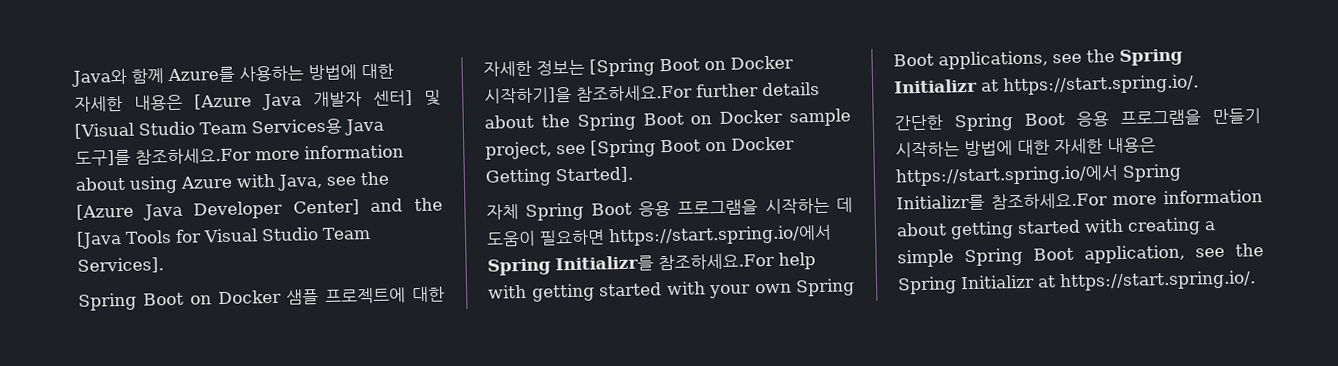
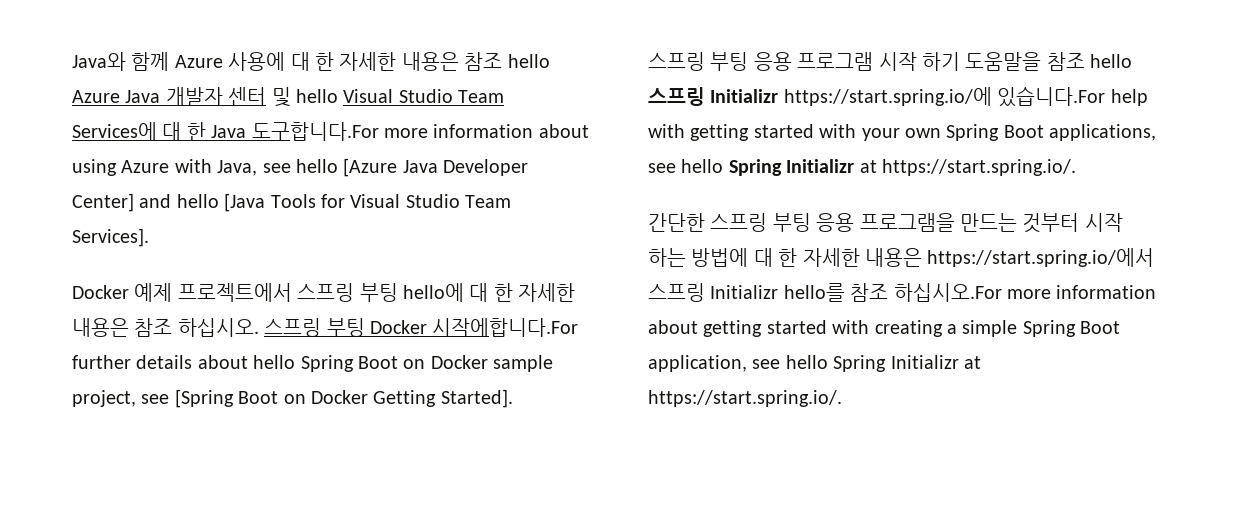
- Java와 함께 Azure를 사용하는 방법에 대한 자세한 내용은 [Azure Java 개발자 센터] 및 [Visual Studio Team Services용 Java 도구]를 참조하세요.For more information about using Azure with Java, see the [Azure Java Developer Center] and the [Java Tools for Visual Studio Team Services].
+ Java와 함께 Azure 사용에 대 한 자세한 내용은 참조 hello Azure Java 개발자 센터 및 hello Visual Studio Team Services에 대 한 Java 도구합니다.For more information about using Azure with Java, see hello [Azure Java Developer Center] and hello [Java Tools for Visual Studio Team Services].
- Spring Boot on Docker 샘플 프로젝트에 대한 자세한 정보는 [Spring Boot on Docker 시작하기]을 참조하세요.For further details about the Spring Boot on Docker sample project, see [Spring Boot on Docker Getting Started].
+ Docker 예제 프로젝트에서 스프링 부팅 hello에 대 한 자세한 내용은 참조 하십시오. 스프링 부팅 Docker 시작에합니다.For further details about hello Spring Boot on Docker sample project, see [Spring Boot on Docker Getting Started].
- 자체 Spring Boot 응용 프로그램을 시작하는 데 도움이 필요하면 https://start.spring.io/에서 Spring Initializr를 참조하세요.For help with getting started with your own Spring Boot applications, see the Spring Initializr at https://start.spring.io/.
+ 스프링 부팅 응용 프로그램 시작 하기 도움말을 참조 hello 스프링 Initializr https://start.spring.io/에 있습니다.For help with getting started with your own Spring Boot applications, see hello Spring Initializr at https://start.spring.io/.
- 간단한 Spring Boot 응용 프로그램을 만들기 시작하는 방법에 대한 자세한 내용은 https://start.spring.io/에서 Spring Initializr를 참조하세요.For more information about getting started with creating a simple Spring Boot application, see the Spring Initializr at https://start.spring.io/.
+ 간단한 스프링 부팅 응용 프로그램을 만드는 것부터 시작 하는 방법에 대 한 자세한 내용은 https://start.spring.io/에서 스프링 Initializr hello를 참조 하십시오.For more information about getting started with creating a simple Spring Boot application, see hello Spring Initializr at https://start.spring.io/.

